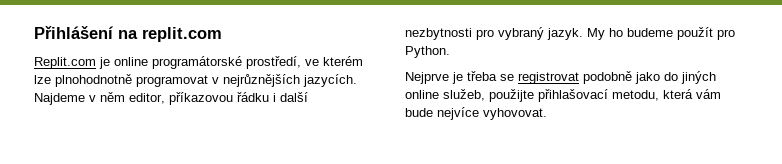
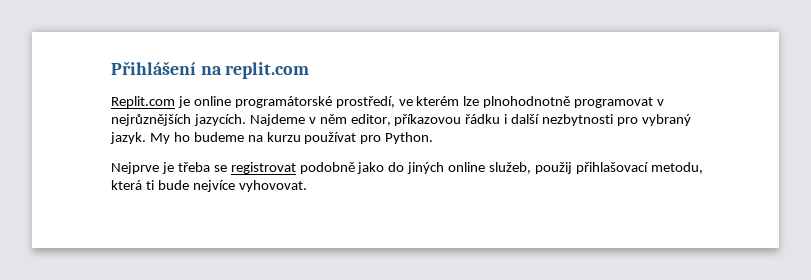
- My ho budeme použít pro Python.
+ My ho budeme na kurzu používat pro Python.
- Nejprve je třeba se registrovat podobně jako do jiných online služeb, použijte přihlašovací metodu, která vám bude nejvíce vyhovovat.
+ Nejprve je třeba se registrovat podobně jako do jiných online služeb, použij přihlašovací metodu, která ti bude nejvíce vyhovovat.

